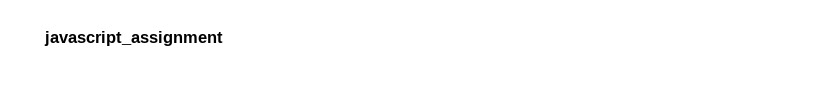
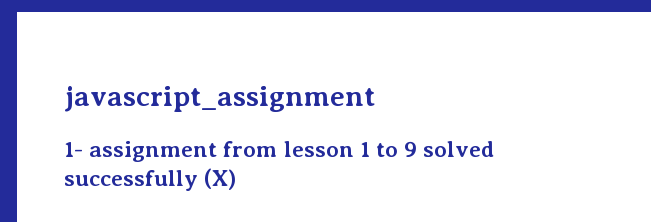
+ 1- assignment from lesson 1 to 9 solved successfully (X)

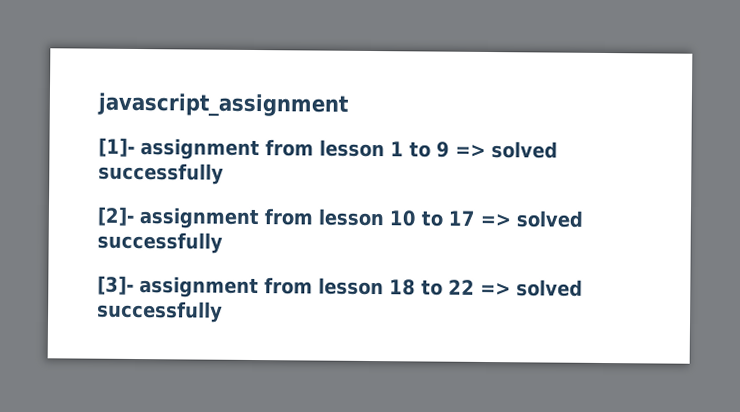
- 1- assignment from lesson 1 to 9 solved successfully (X)
+ [1]- assignment from lesson 1 to 9 => solved successfully
+ [2]- assignment from lesson 10 to 17 => solved successfully
+ [3]- assignment from lesson 18 to 22 => solved successfully

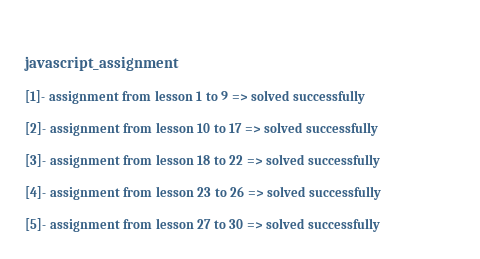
+ [4]- assignment from lesson 23 to 26 => solved successfully
+ [5]- assignment from lesson 27 to 30 => solved successfully

